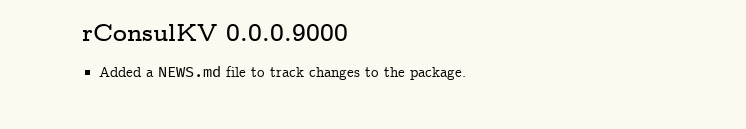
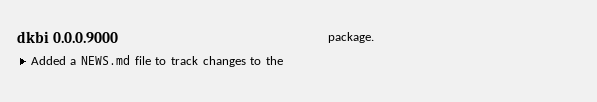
- rConsulKV 0.0.0.9000
+ dkbi 0.0.0.9000

